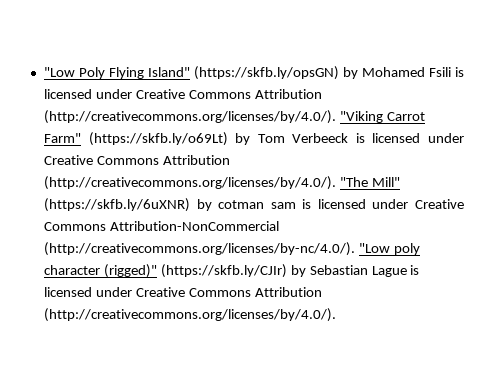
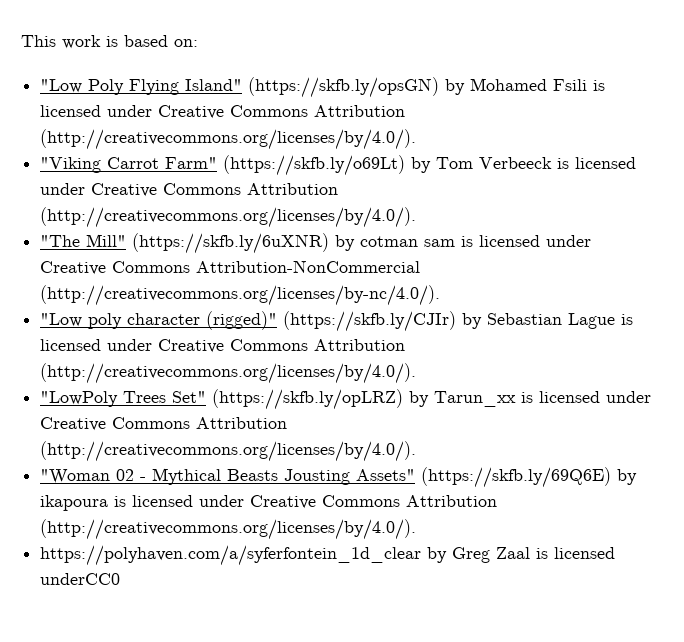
+ This work is based on:
- "Low Poly Flying Island" (https://skfb.ly/opsGN) by Mohamed Fsili is licensed under Creative Commons Attribution (http://creativecommons.org/licenses/by/4.0/). "Viking Carrot Farm" (https://skfb.ly/o69Lt) by Tom Verbeeck is licensed under Creative Commons Attribution (http://creativecommons.org/licenses/by/4.0/). "The Mill" (https://skfb.ly/6uXNR) by cotman sam is licensed under Creative Commons Attribution-NonCommercial (http://creativecommons.org/licenses/by-nc/4.0/). "Low poly character (rigged)" (https://skfb.ly/CJIr) by Sebastian Lague is licensed under Creative Commons Attribution (http://creativecommons.org/licenses/by/4.0/).
+ "Low Poly Flying Island" (https://skfb.ly/opsGN) by Mohamed Fsili is licensed under Creative Commons Attribution (http://creativecommons.org/licenses/by/4.0/).
+ "Viking Carrot Farm" (https://skfb.ly/o69Lt) by Tom Verbeeck is licensed under Creative Commons Attribution (http://creativecommons.org/licenses/by/4.0/).
+ "The Mill" (https://skfb.ly/6uXNR) by cotman sam is licensed under Creative Commons Attribution-NonCommercial (http://creativecommons.org/licenses/by-nc/4.0/).
+ "Low poly character (rigged)" (https://skfb.ly/CJIr) by Sebastian Lague is licensed under Creative Commons Attribution (http://creativecommons.org/licenses/by/4.0/).
+ "LowPoly Trees Set" (https://skfb.ly/opLRZ) by Tarun_xx is licensed under Creative Commons Attribution (http://creativecommons.org/licenses/by/4.0/).
+ "Woman 02 - Mythical Beasts Jousting Assets" (https://skfb.ly/69Q6E) by ikapoura is licensed under Creative Commons Attribution (http://creativecommons.org/licenses/by/4.0/).
+ https://polyhaven.com/a/syferfontein_1d_clear by Greg Zaal is licensed underCC0

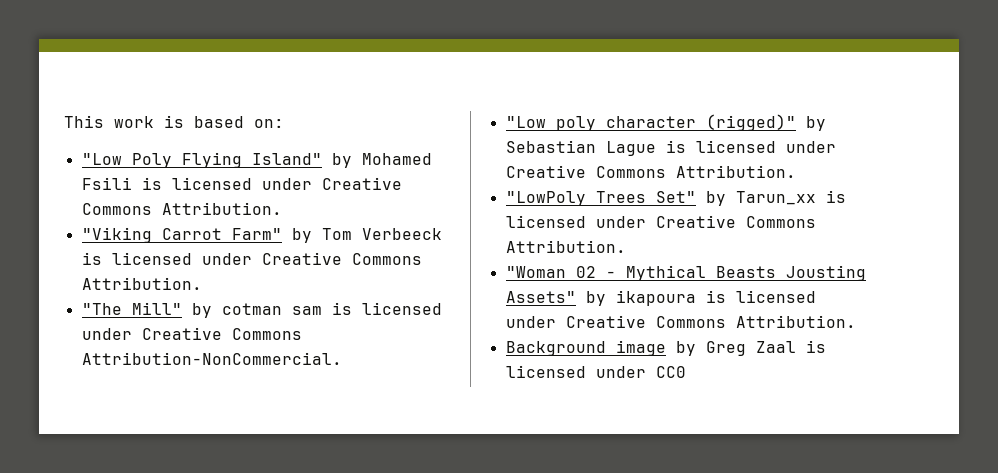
- "Low Poly Flying Island" (https://skfb.ly/opsGN) by Mohamed Fsili is licensed under Creative Commons Attribution (http://creativecommons.org/licenses/by/4.0/).
+ "Low Poly Flying Island" by Mohamed Fsili is licensed under Creative Commons Attribution.
- "Viking Carrot Farm" (https://skfb.ly/o69Lt) by Tom Verbeeck is licensed under Creative Commons Attribution (http://creativecommons.org/licenses/by/4.0/).
+ "Viking Carrot Farm" by Tom Verbeeck is licensed under Creative Commons Attribution.
- "The Mill" (https://skfb.ly/6uXNR) by cotman sam is licensed under Creative Commons Attribution-NonCommercial (http://creativecommons.org/licenses/by-nc/4.0/).
+ "The Mill" by cotman sam is licensed under Creative Commons Attribution-NonCommercial.
- "Low poly character (rigged)" (https://skfb.ly/CJIr) by Sebastian Lague is licensed under Creative Commons Attribution (http://creativecommons.org/licenses/by/4.0/).
+ "Low poly character (rigged)" by Sebastian Lague is licensed under Creative Commons Attribution.
- "LowPoly Trees Set" (https://skfb.ly/opLRZ) by Tarun_xx is licensed under Creative Commons Attribution (http://creativecommons.org/licenses/by/4.0/).
+ "LowPoly Trees Set" by Tarun_xx is licensed under Creative Commons Attribution.
- "Woman 02 - Mythical Beasts Jousting Assets" (https://skfb.ly/69Q6E) by ikapoura is licensed under Creative Commons Attribution (http://creativecommons.org/licenses/by/4.0/).
- https://polyhaven.com/a/syferfontein_1d_clear by Greg Zaal is licensed underCC0
+ "Woman 02 - Mythical Beasts Jousting Assets" by ikapoura is licensed under Creative Commons Attribution.
+ Background image by Greg Zaal is licensed under CC0

